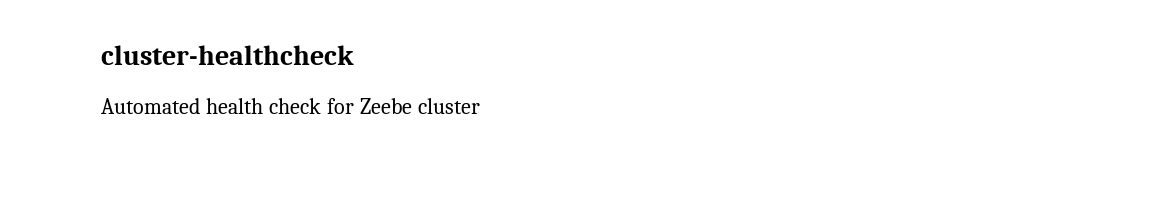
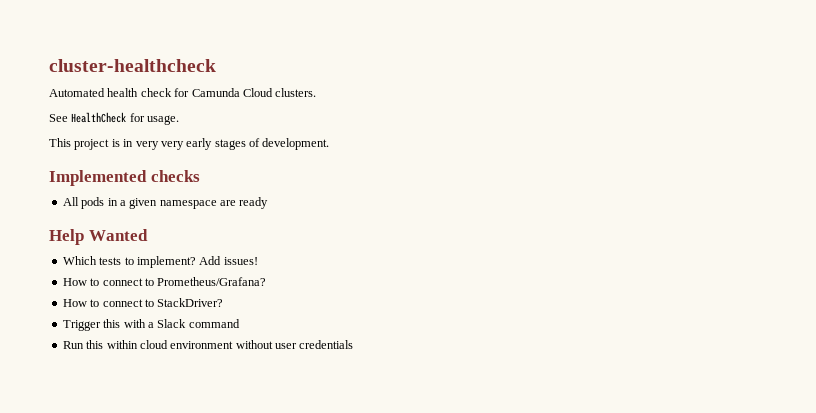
- Automated health check for Zeebe cluster
+ Automated health check for Camunda Cloud clusters.
+ See HealthCheck for usage.
+ This project is in very very early stages of development.
+ Implemented checks
+ All pods in a given namespace are ready
+ Help Wanted
+ Which tests to implement? Add issues!
+ How to connect to Prometheus/Grafana?
+ How to connect to StackDriver?
+ Trigger this with a Slack command
+ Run this within cloud environment without user credentials

